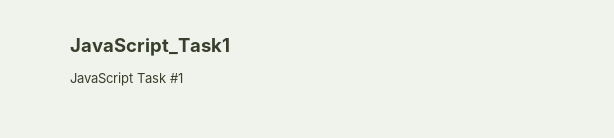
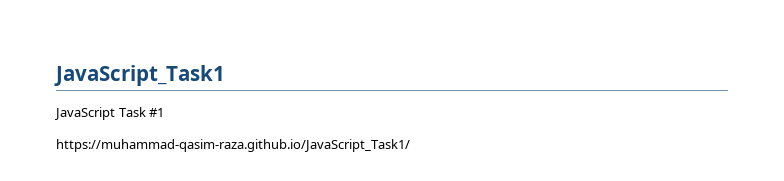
+ https://muhammad-qasim-raza.github.io/JavaScript_Task1/

